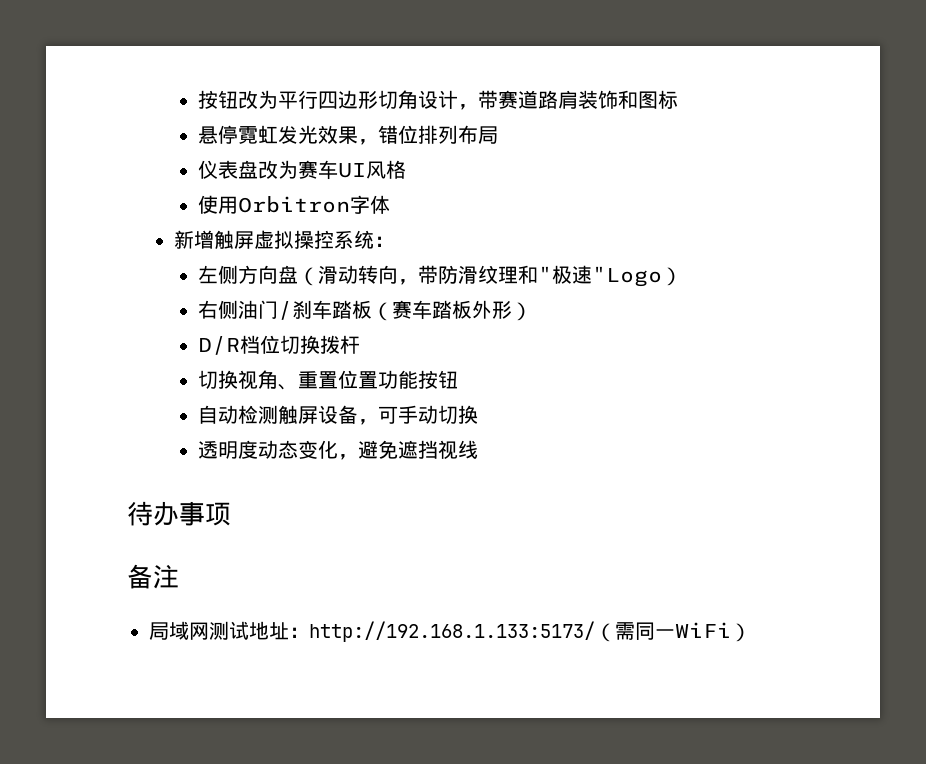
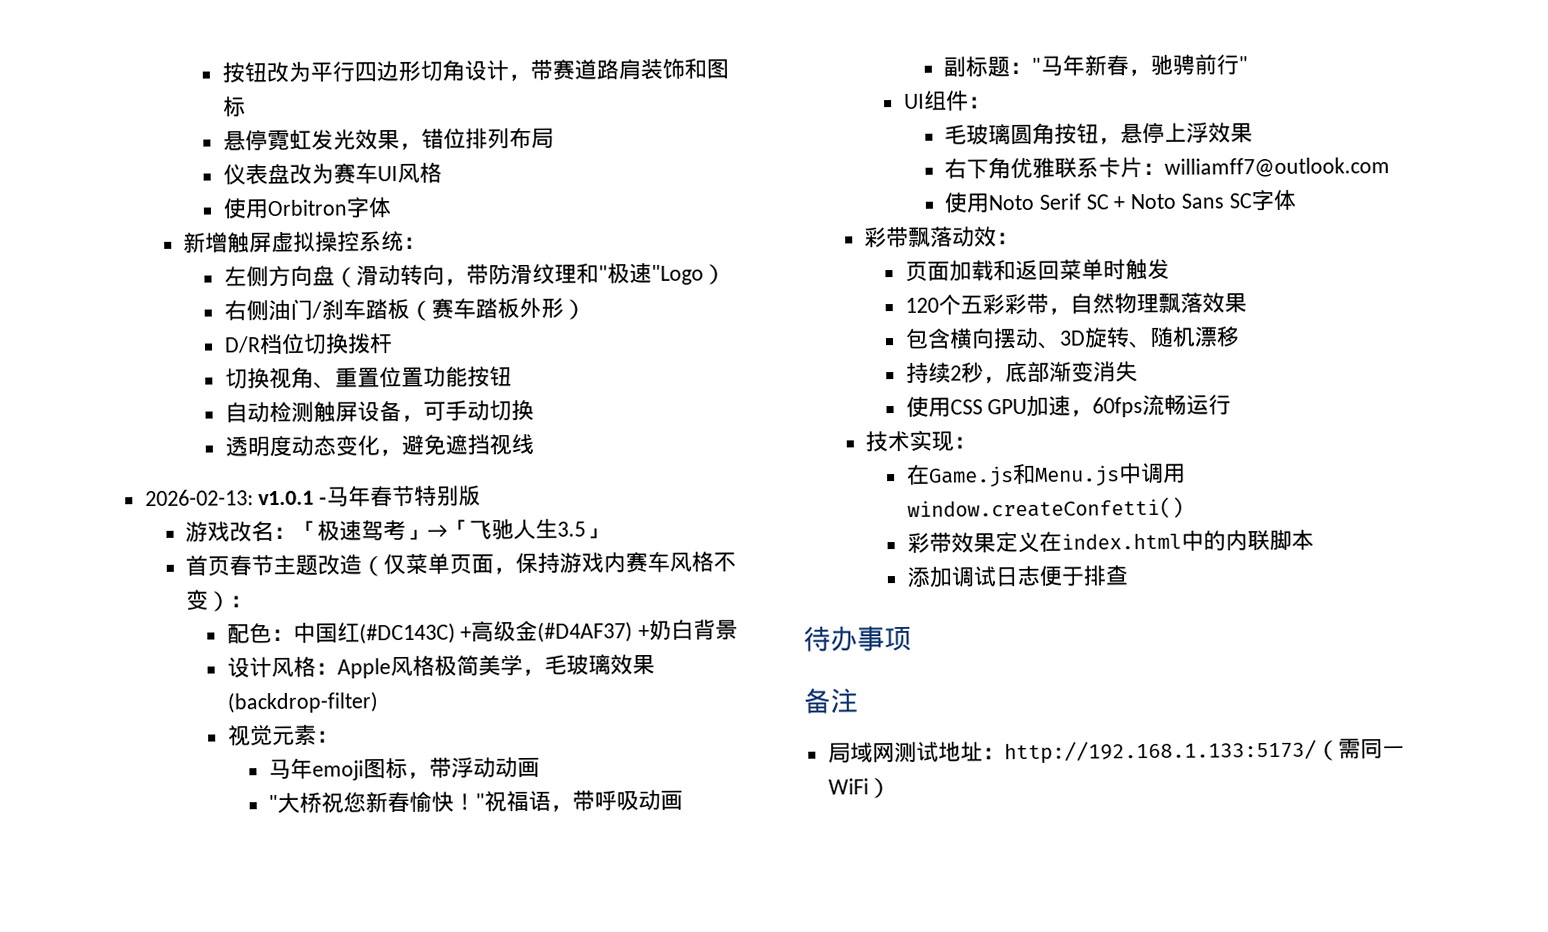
+ 2026-02-13: v1.0.1 -马年春节特别版
+ 游戏改名：「极速驾考」→「飞驰人生3.5」
+ 首页春节主题改造（仅菜单页面，保持游戏内赛车风格不变）：
+ 配色：中国红(#DC143C) +高级金(#D4AF37) +奶白背景
+ 设计风格：Apple风格极简美学，毛玻璃效果(backdrop-filter)
+ 视觉元素：
+ 马年emoji图标，带浮动动画
+ "大桥祝您新春愉快！"祝福语，带呼吸动画
+ 副标题："马年新春，驰骋前行"
+ UI组件：
+ 毛玻璃圆角按钮，悬停上浮效果
+ 右下角优雅联系卡片：williamff7@outlook.com
+ 使用Noto Serif SC + Noto Sans SC字体
+ 彩带飘落动效：
+ 页面加载和返回菜单时触发
+ 120个五彩彩带，自然物理飘落效果
+ 包含横向摆动、3D旋转、随机漂移
+ 持续2秒，底部渐变消失
+ 使用CSS GPU加速，60fps流畅运行
+ 技术实现：
+ 在Game.js和Menu.js中调用window.createConfetti()
+ 彩带效果定义在index.html中的内联脚本
+ 添加调试日志便于排查

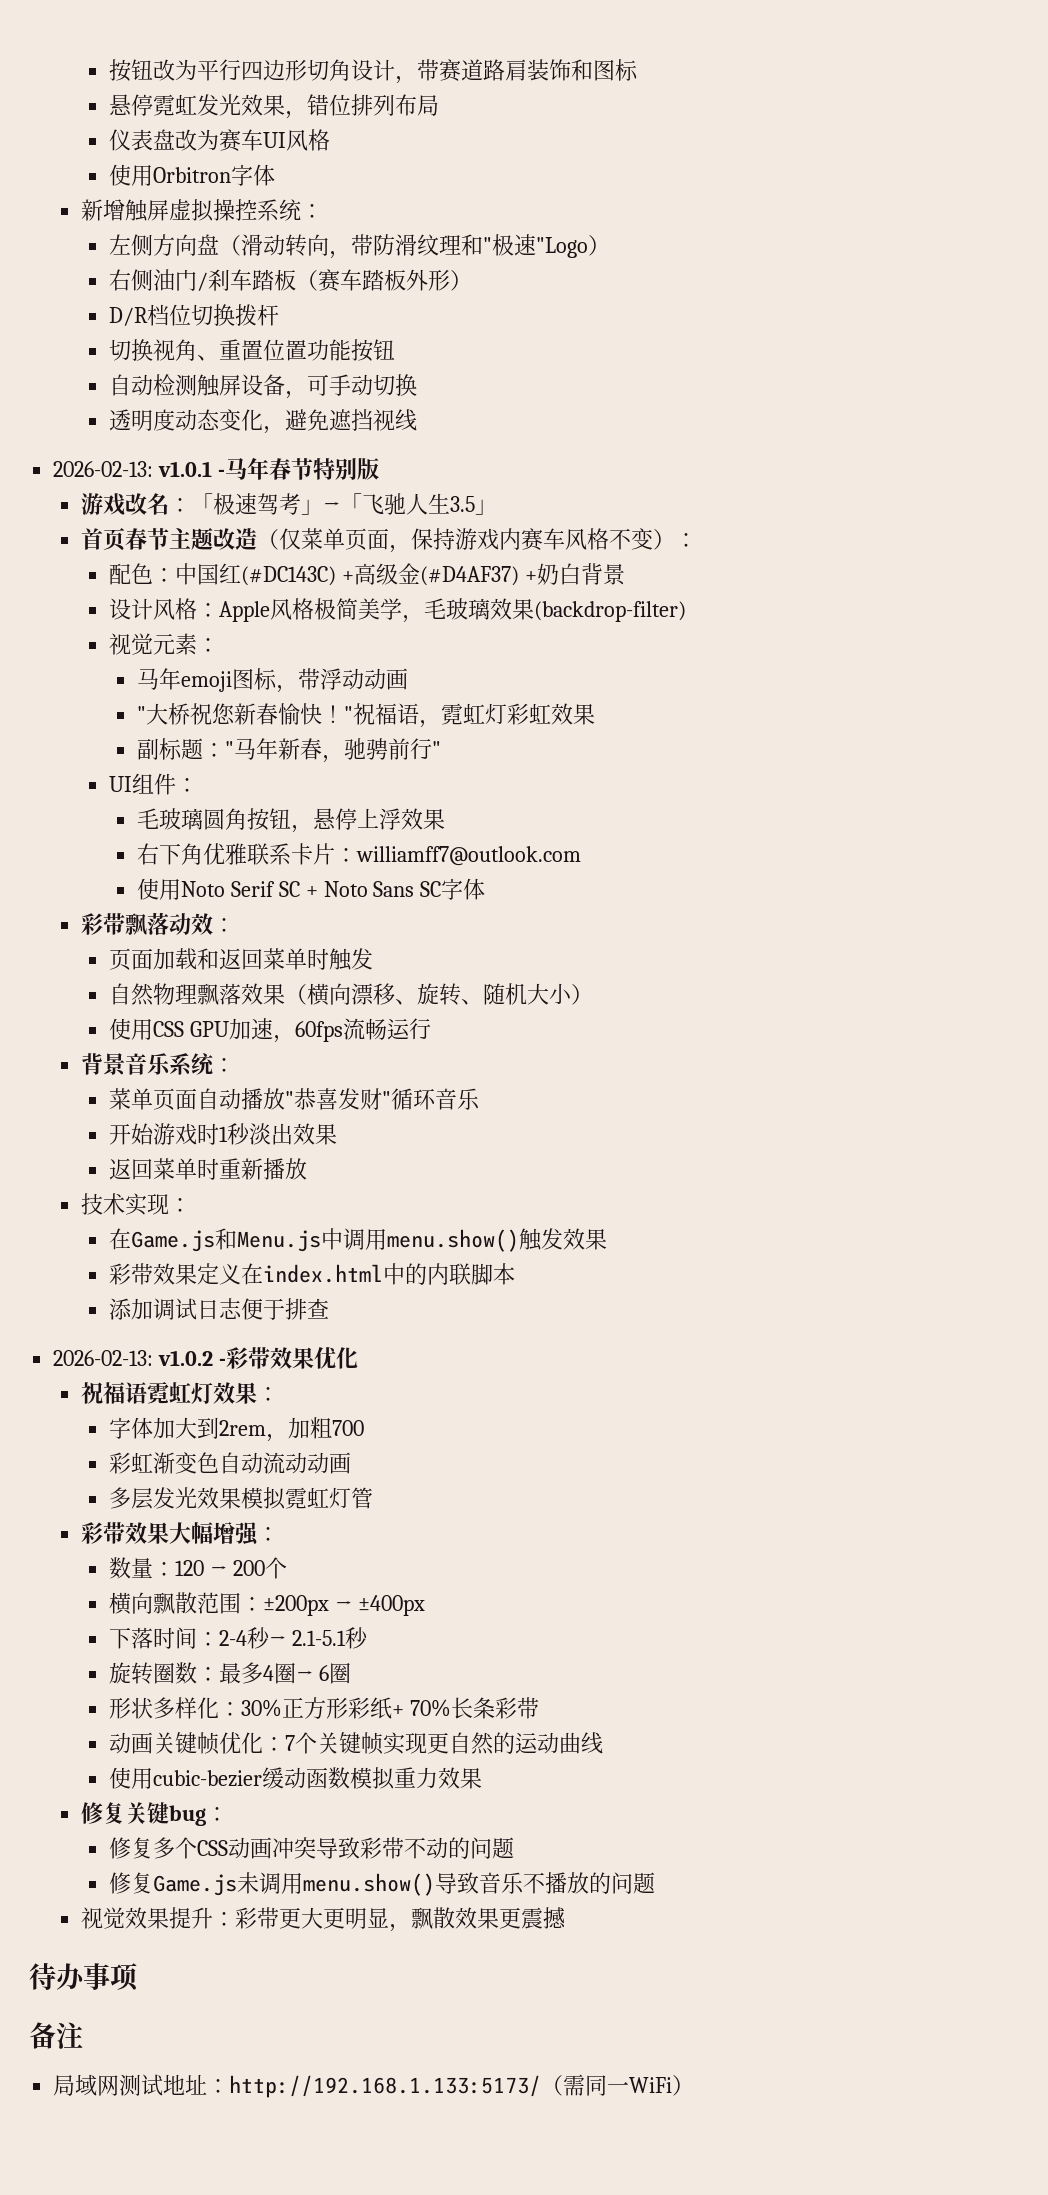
- "祝福语，带呼吸动画
+ "祝福语，霓虹灯彩虹效果
- 120个五彩彩带，自然物理飘落效果
- 包含横向摆动、3D旋转、随机漂移
- 持续2秒，底部渐变消失
+ 自然物理飘落效果（横向漂移、旋转、随机大小）
+ 背景音乐系统：
+ 菜单页面自动播放"恭喜发财"循环音乐
+ 开始游戏时1秒淡出效果
+ 返回菜单时重新播放
- 在Game.js和Menu.js中调用window.createConfetti()
+ 在Game.js和Menu.js中调用menu.show()触发效果
+ 2026-02-13: v1.0.2 -彩带效果优化
+ 祝福语霓虹灯效果：
+ 字体加大到2rem，加粗700
+ 彩虹渐变色自动流动动画
+ 多层发光效果模拟霓虹灯管
+ 彩带效果大幅增强：
+ 数量：120 → 200个
+ 横向飘散范围：±200px → ±400px
+ 下落时间：2-4秒→ 2.1-5.1秒
+ 旋转圈数：最多4圈→ 6圈
+ 形状多样化：30%正方形彩纸+ 70%长条彩带
+ 动画关键帧优化：7个关键帧实现更自然的运动曲线
+ 使用cubic-bezier缓动函数模拟重力效果
+ 修复关键bug：
+ 修复多个CSS动画冲突导致彩带不动的问题
+ 修复Game.js未调用menu.show()导致音乐不播放的问题
+ 视觉效果提升：彩带更大更明显，飘散效果更震撼

